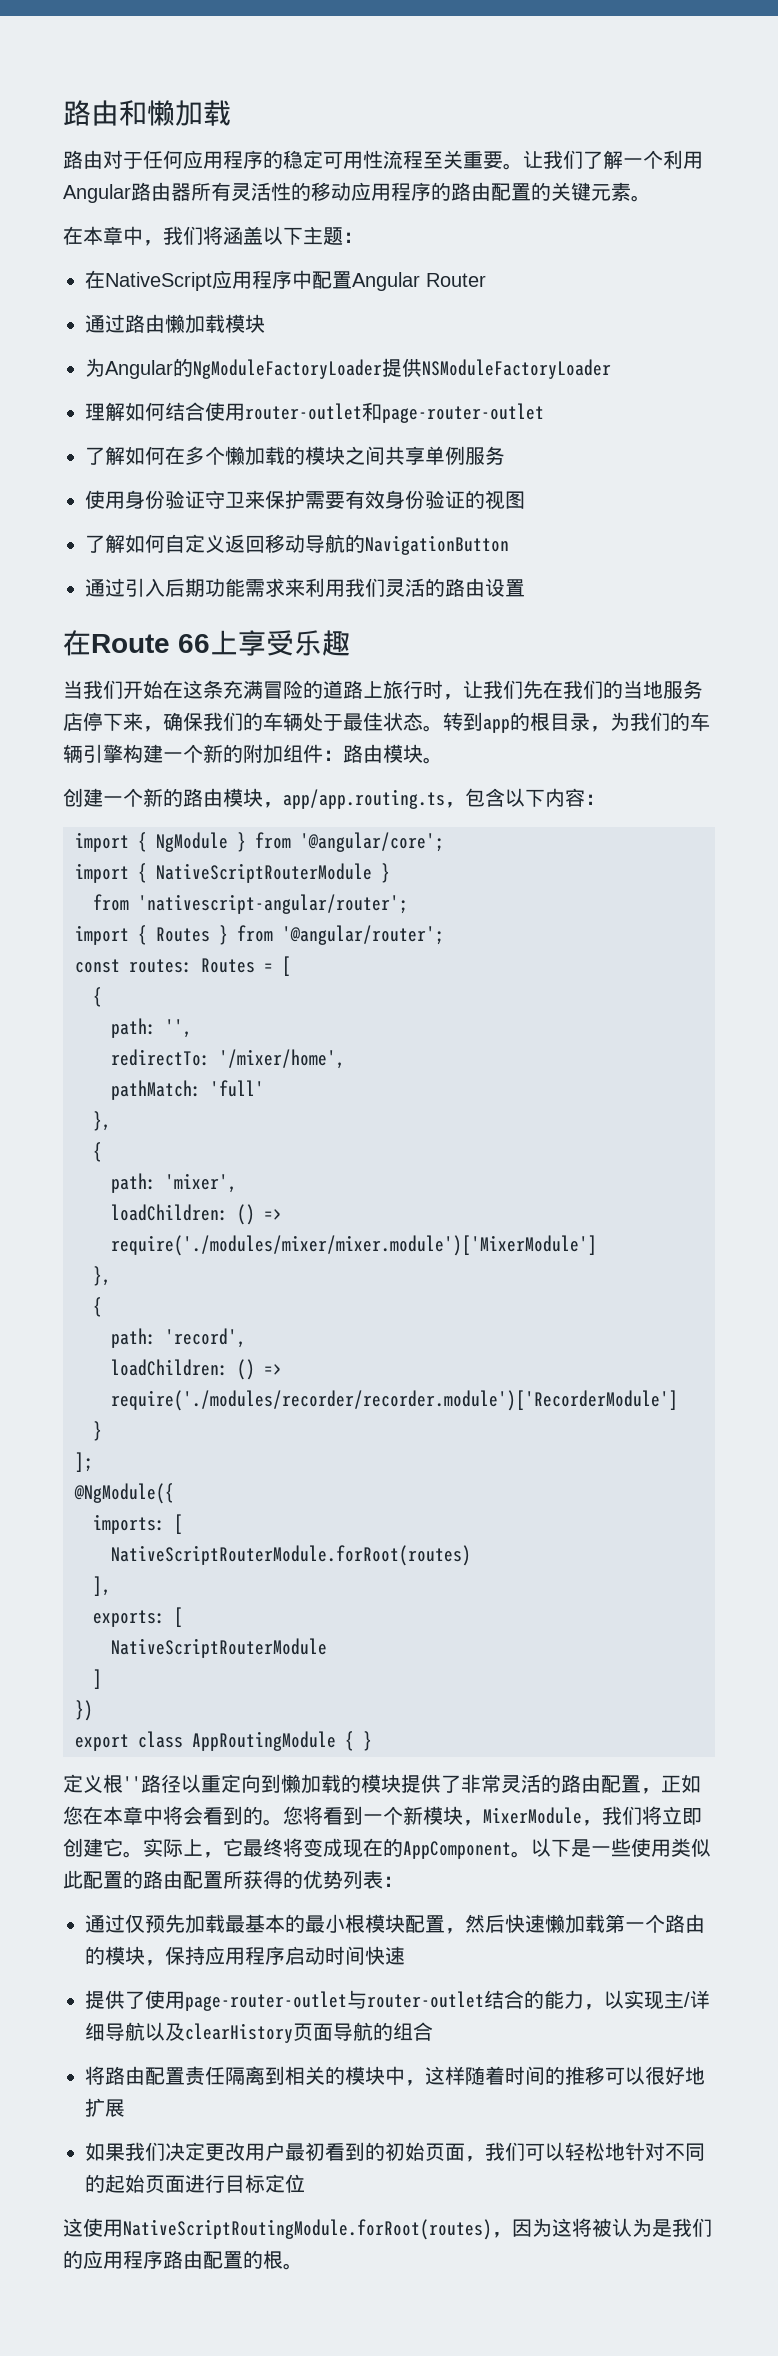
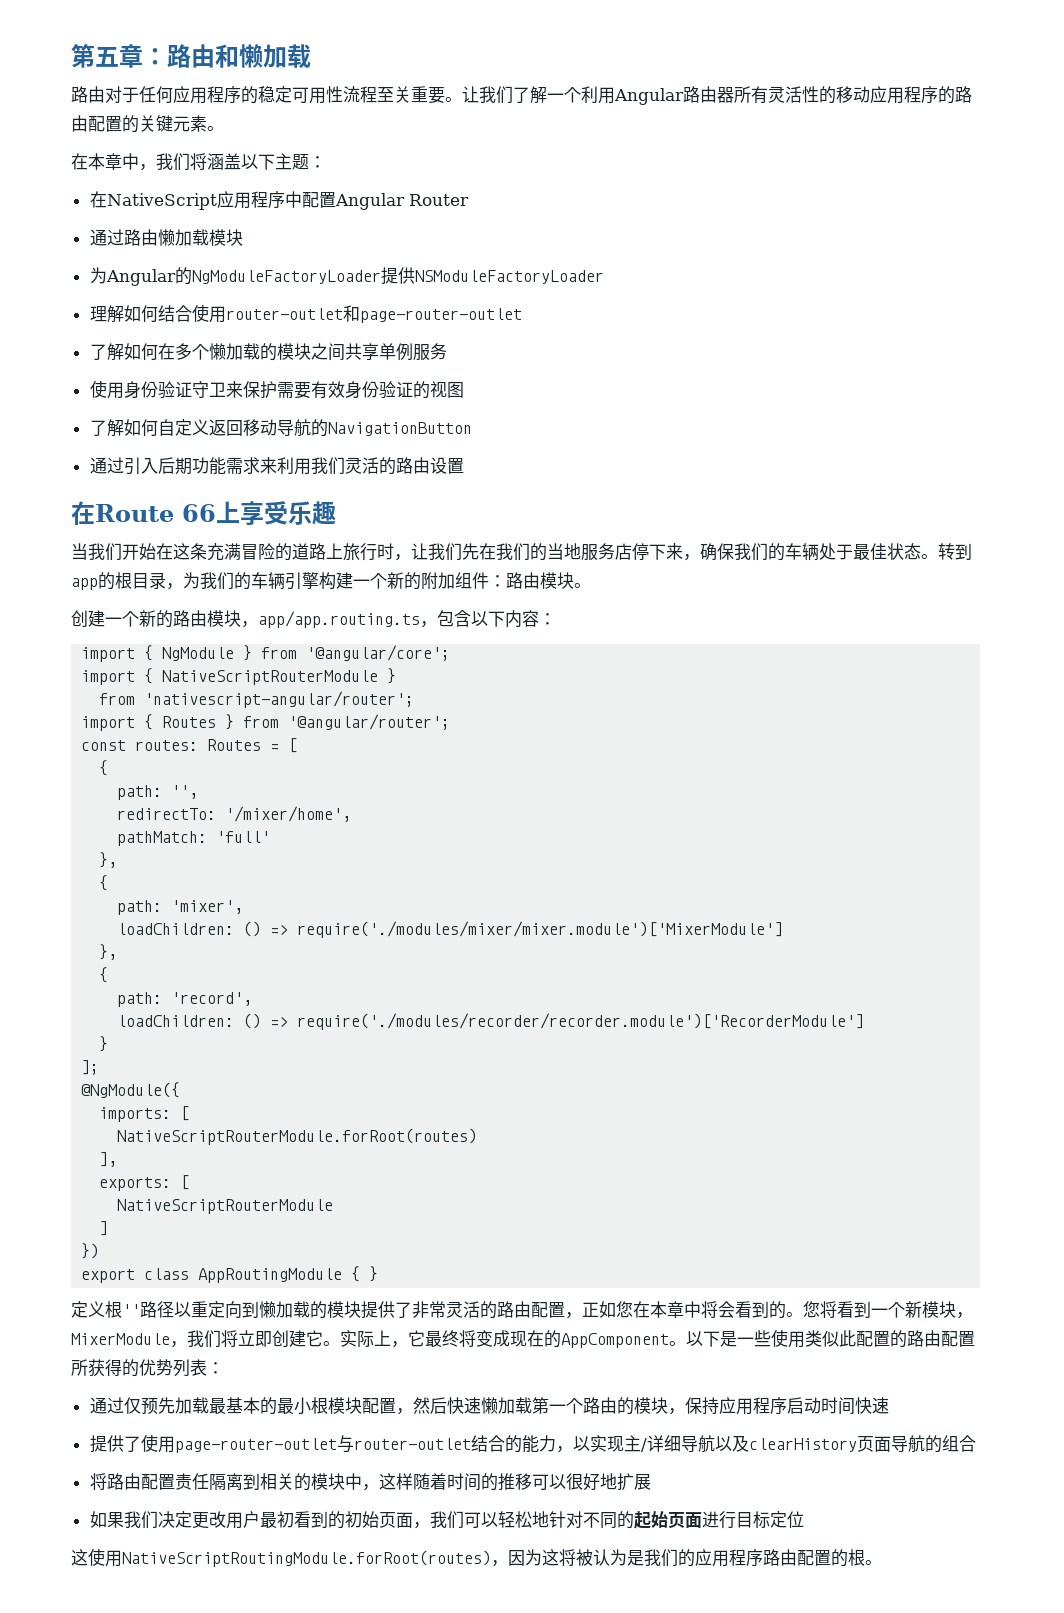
- 路由和懒加载
+ 第五章：路由和懒加载

